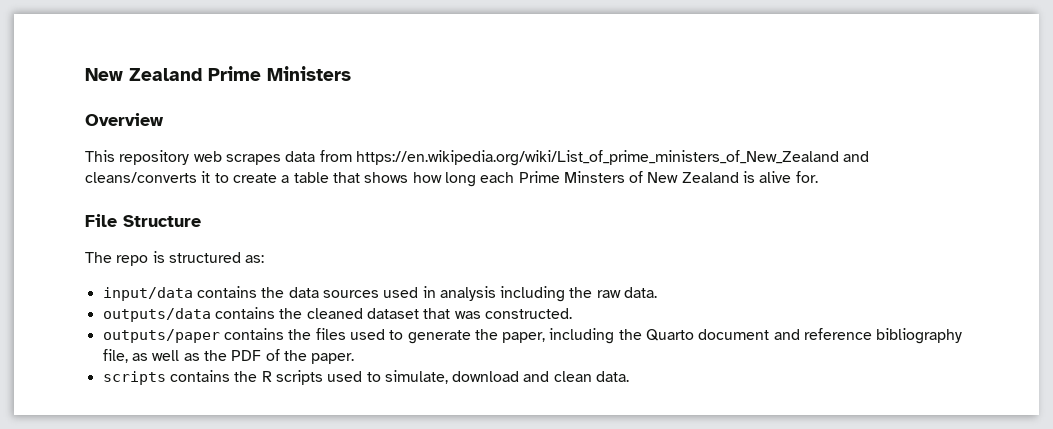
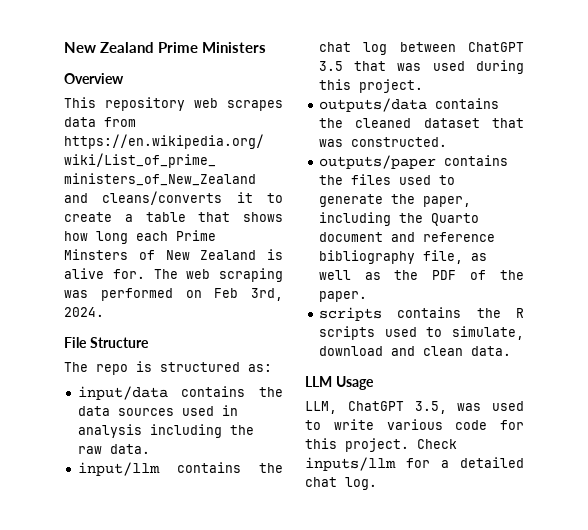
+ The web scraping was performed on Feb 3rd, 2024.
+ input/llm contains the chat log between ChatGPT 3.5 that was used during this project.
+ LLM Usage
+ LLM, ChatGPT 3.5, was used to write various code for this project. Check inputs/llm for a detailed chat log.

